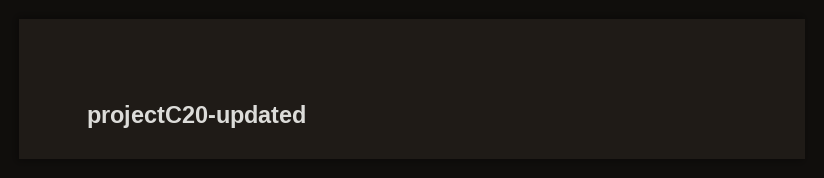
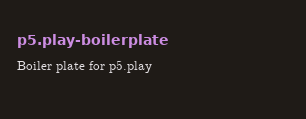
- projectC20-updated
+ p5.play-boilerplate
+ Boiler plate for p5.play

